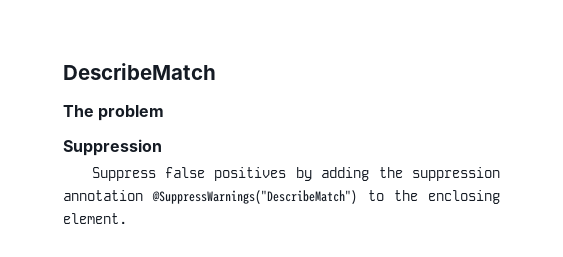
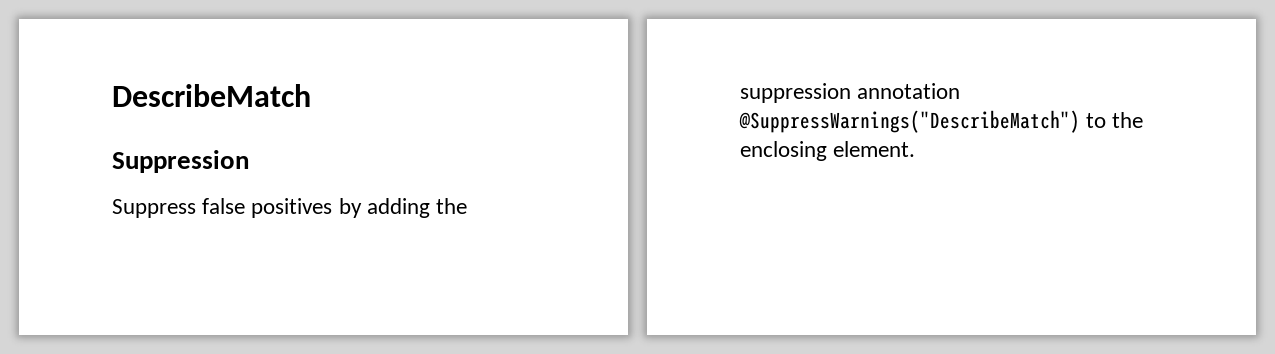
- The problem

